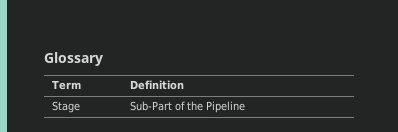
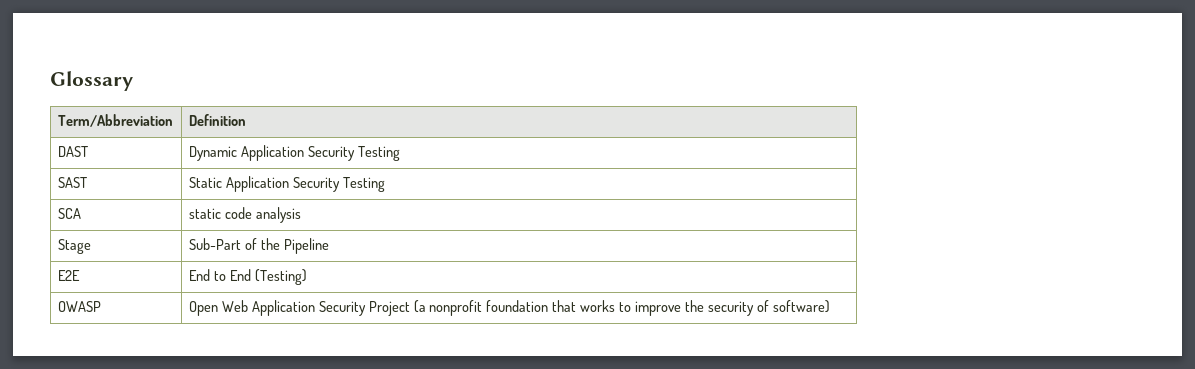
- Term | Definition
+ Term/Abbreviation | Definition
+ DAST | Dynamic Application Security Testing
+ SAST | Static Application Security Testing
+ SCA | static code analysis
+ E2E | End to End (Testing)
+ OWASP | Open Web Application Security Project (a nonprofit foundation that works to improve the security of software)

